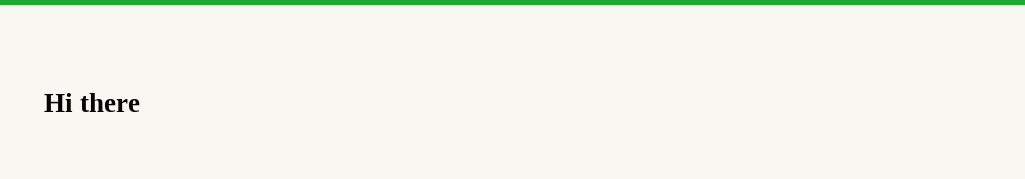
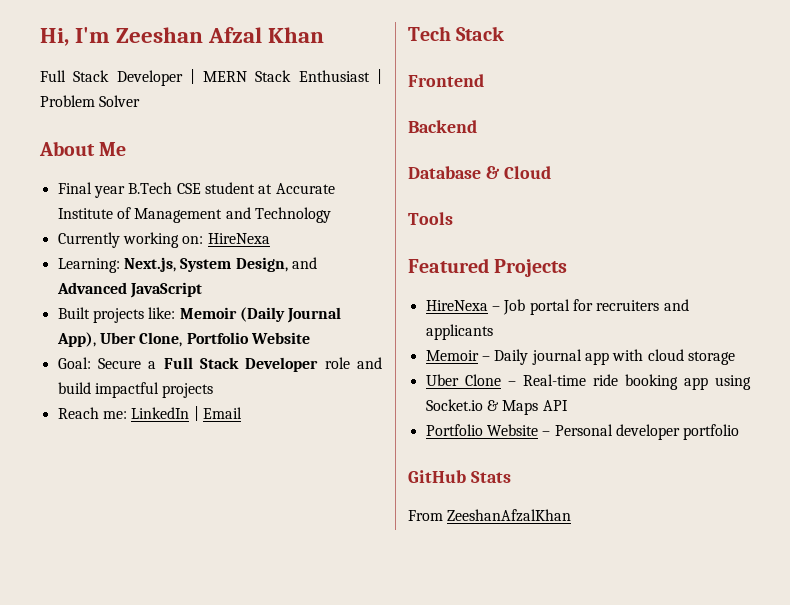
- Hi there
+ Hi, I'm Zeeshan Afzal Khan
+ Full Stack Developer | MERN Stack Enthusiast | Problem Solver
+ About Me
+ Final year B.Tech CSE student at Accurate Institute of Management and Technology
+ Currently working on: HireNexa
+ Learning: Next.js, System Design, and Advanced JavaScript
+ Built projects like: Memoir (Daily Journal App), Uber Clone, Portfolio Website
+ Goal: Secure a Full Stack Developer role and build impactful projects
+ Reach me: LinkedIn | Email
+ Tech Stack
+ Frontend
+ Backend
+ Database & Cloud
+ Tools
+ Featured Projects
+ HireNexa – Job portal for recruiters and applicants
+ Memoir – Daily journal app with cloud storage
+ Uber Clone – Real-time ride booking app using Socket.io & Maps API
+ Portfolio Website – Personal developer portfolio
+ GitHub Stats
+ From ZeeshanAfzalKhan

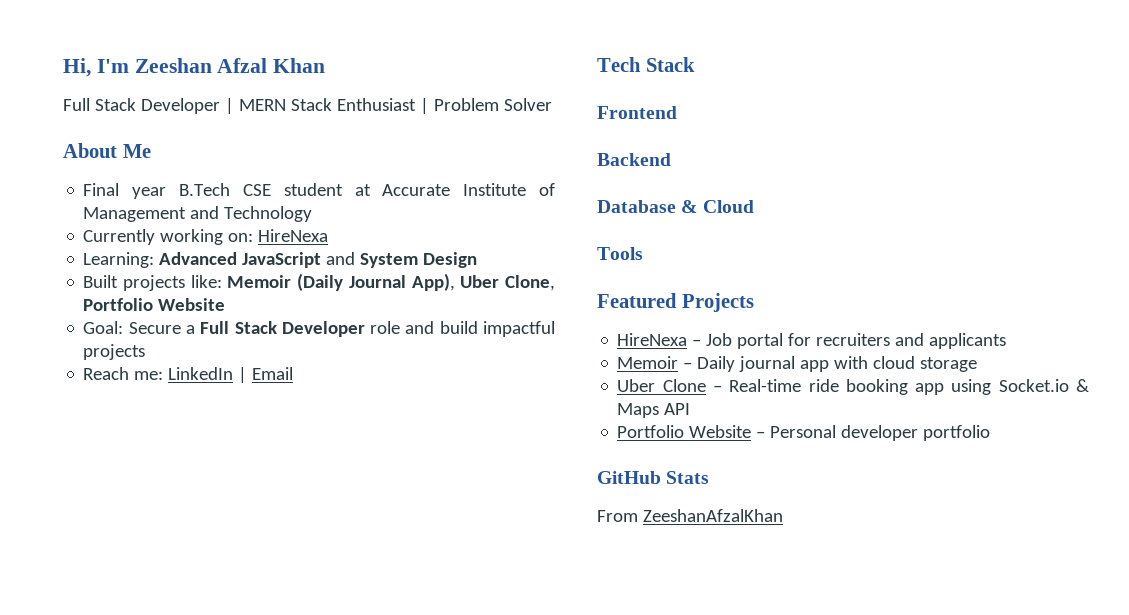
- Learning: Next.js, System Design, and Advanced JavaScript
+ Learning: Advanced JavaScript and System Design

